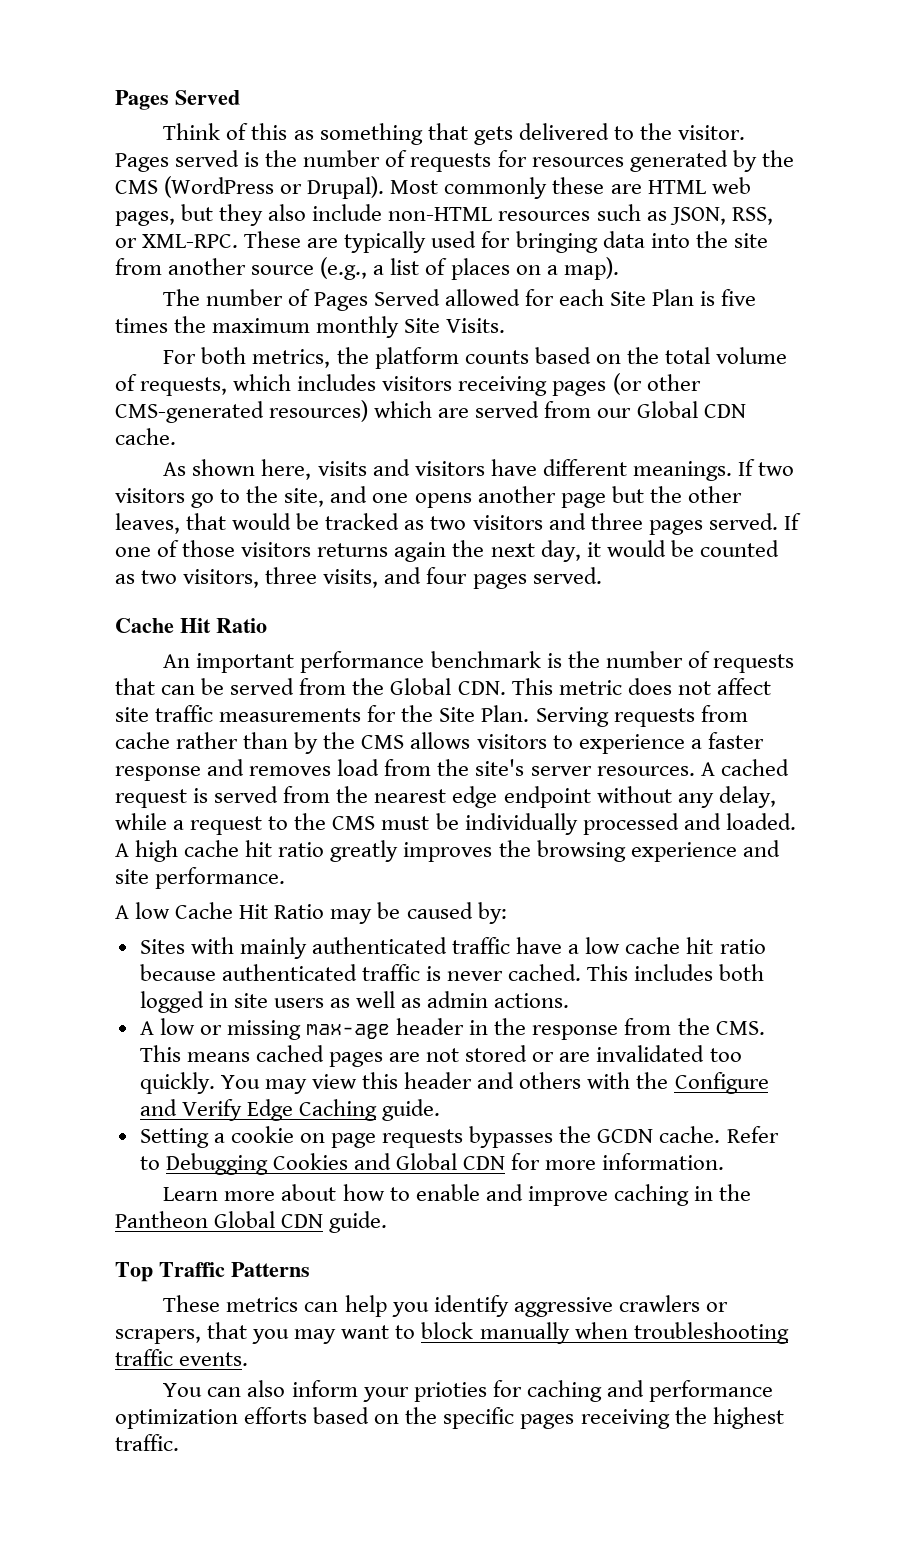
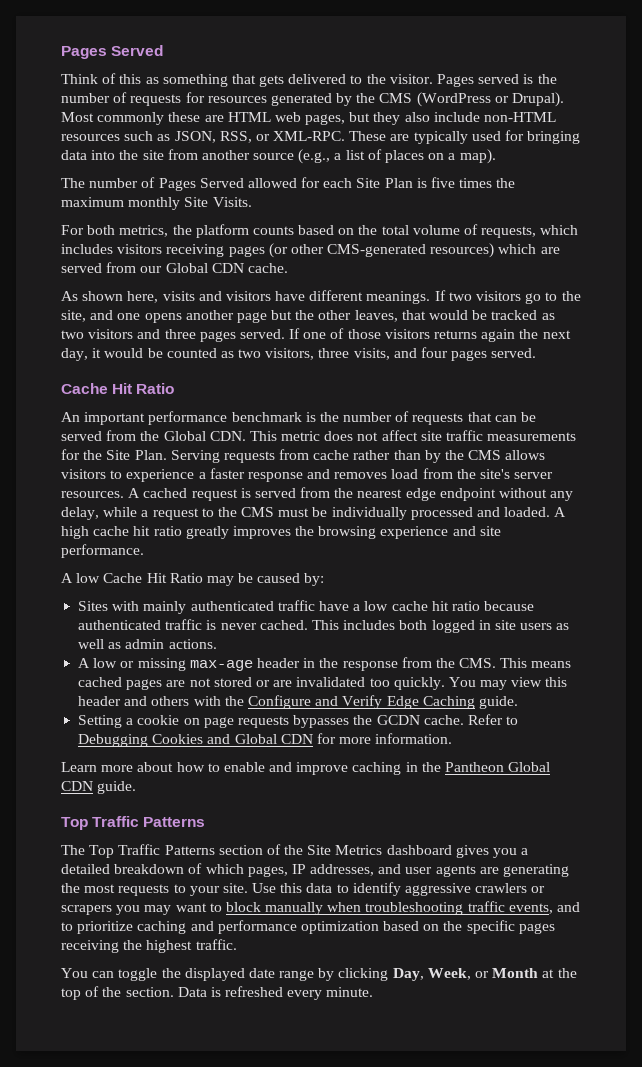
- These metrics can help you identify aggressive crawlers or scrapers, that you may want to block manually when troubleshooting traffic events.
- You can also inform your prioties for caching and performance optimization efforts based on the specific pages receiving the highest traffic.
+ The Top Traffic Patterns section of the Site Metrics dashboard gives you a detailed breakdown of which pages, IP addresses, and user agents are generating the most requests to your site. Use this data to identify aggressive crawlers or scrapers you may want to block manually when troubleshooting traffic events, and to prioritize caching and performance optimization based on the specific pages receiving the highest traffic.
+ You can toggle the displayed date range by clicking Day, Week, or Month at the top of the section. Data is refreshed every minute.

